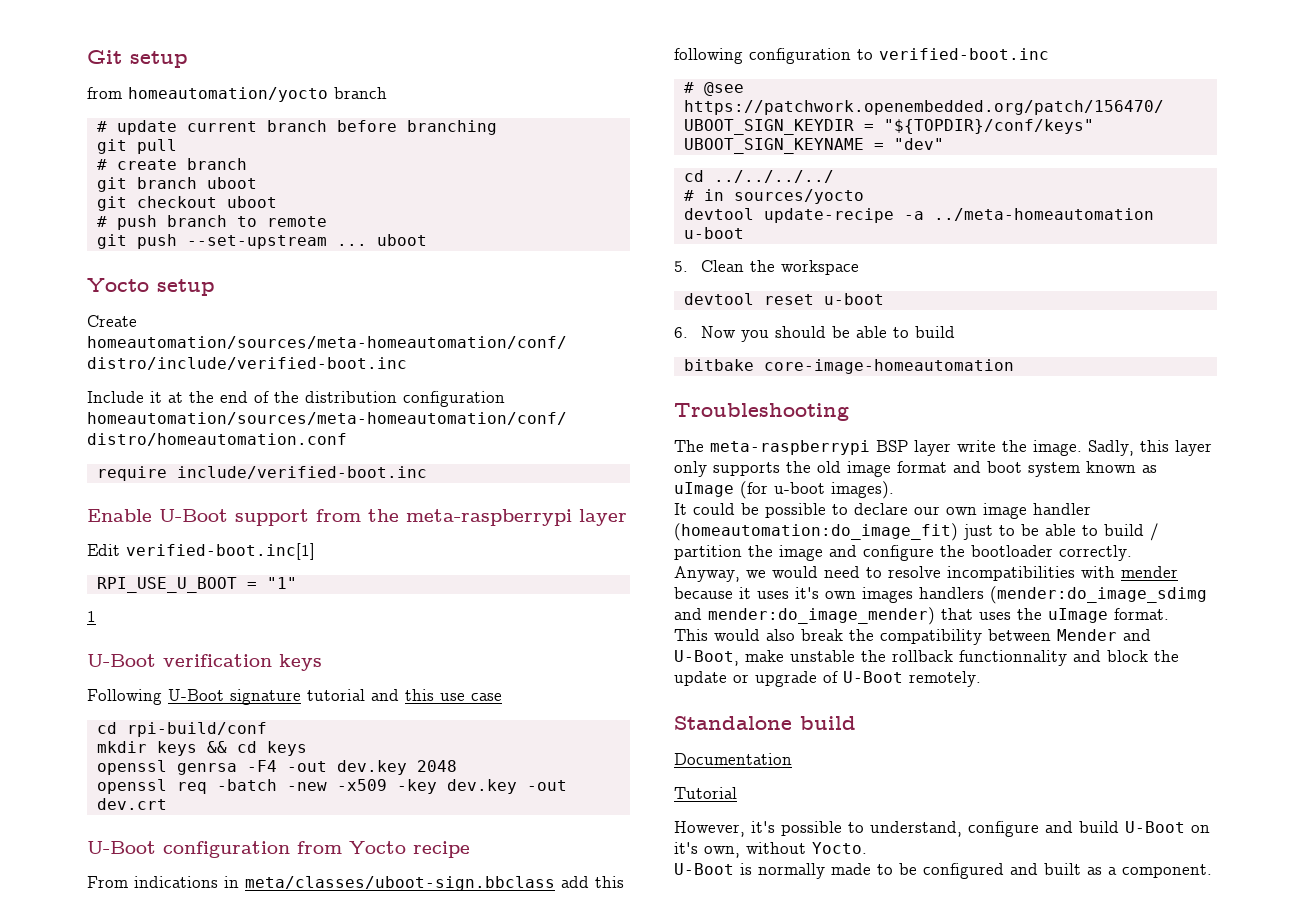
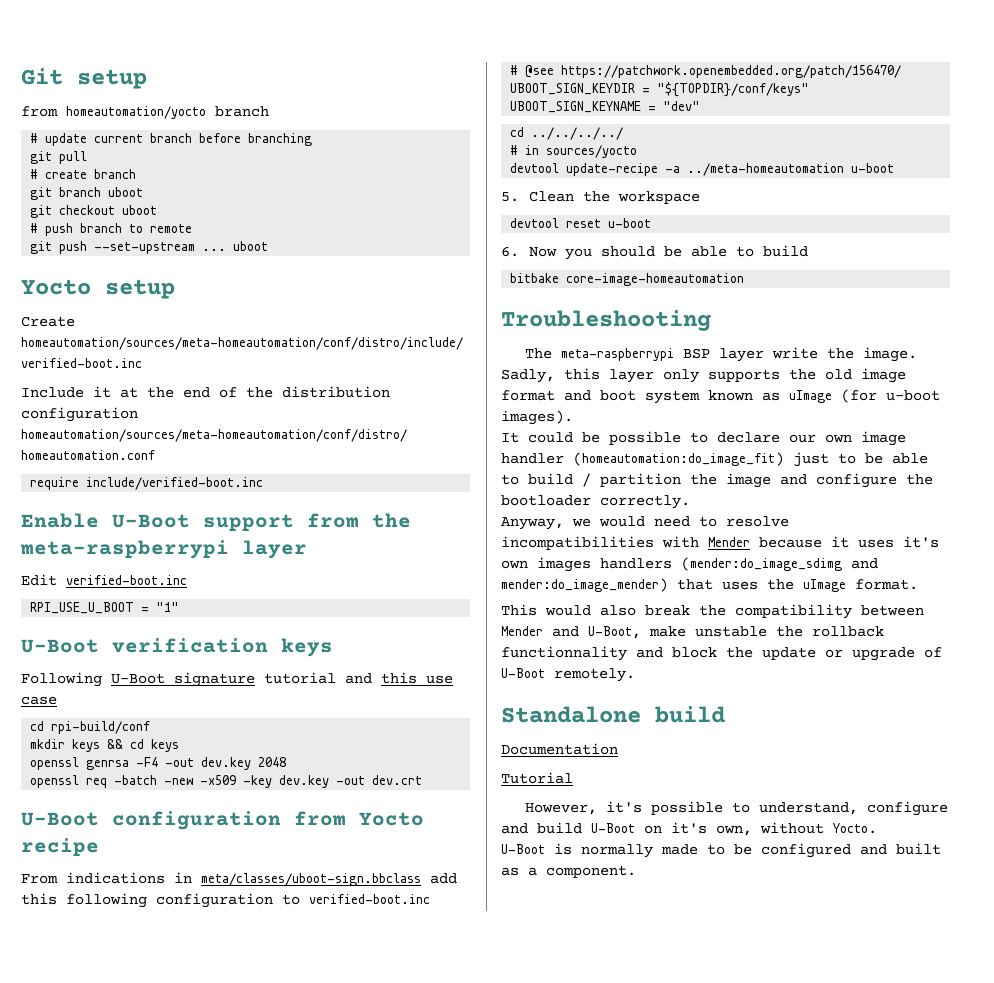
- Edit verified-boot.inc[1]
+ Edit verified-boot.inc
- 1
- Anyway, we would need to resolve incompatibilities with mender because it uses it's own images handlers (mender:do_image_sdimg and mender:do_image_mender) that uses the uImage format.
+ Anyway, we would need to resolve incompatibilities with Mender because it uses it's own images handlers (mender:do_image_sdimg and mender:do_image_mender) that uses the uImage format.

